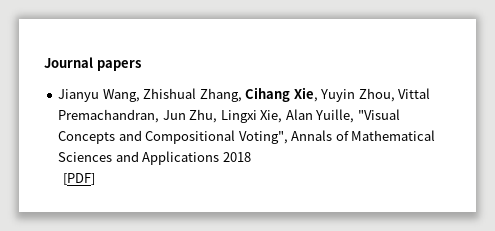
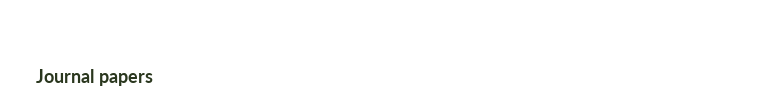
- Jianyu Wang, Zhishual Zhang, Cihang Xie, Yuyin Zhou, Vittal Premachandran, Jun Zhu, Lingxi Xie, Alan Yuille, "Visual Concepts and Compositional Voting", Annals of Mathematical Sciences and Applications 2018
- [PDF]

